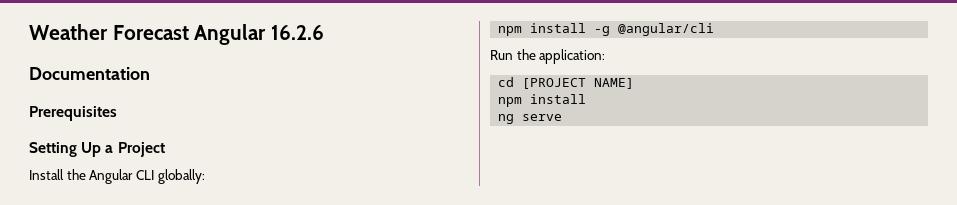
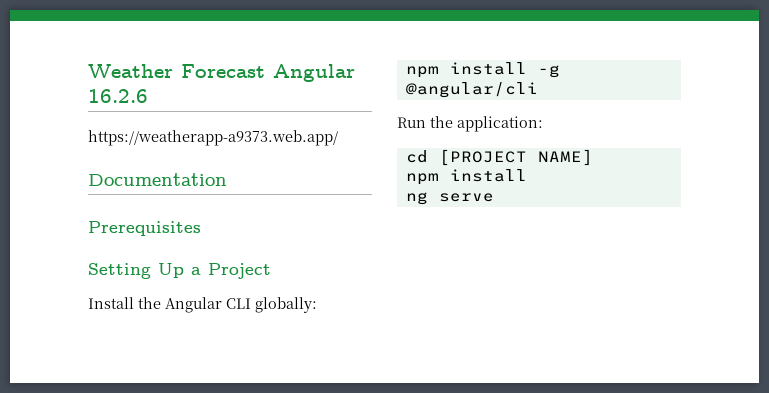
+ https://weatherapp-a9373.web.app/

